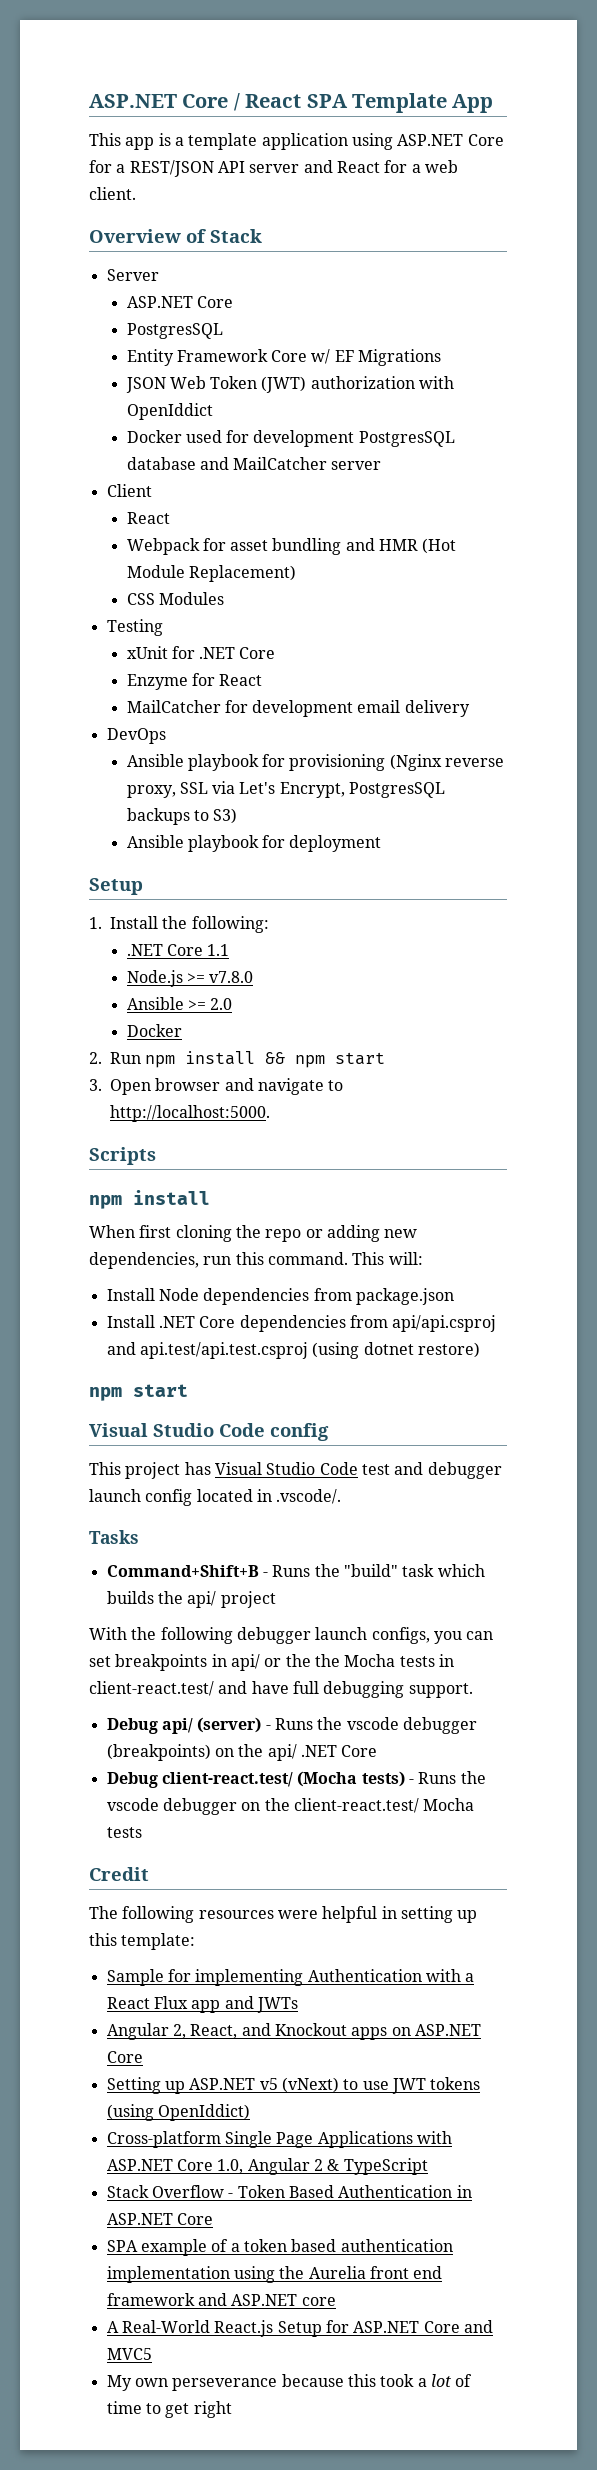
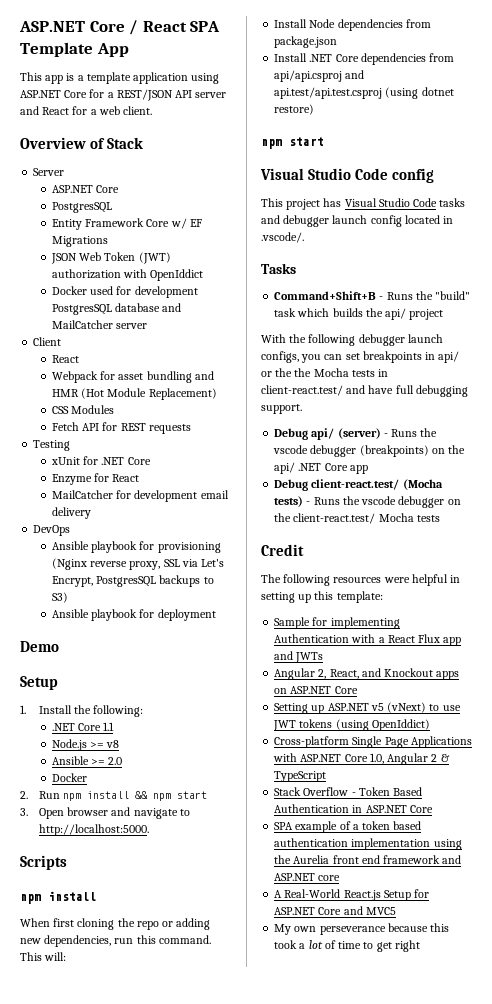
+ Fetch API for REST requests
+ Demo
- Node.js >= v7.8.0
+ Node.js >= v8
- This project has Visual Studio Code test and debugger launch config located in .vscode/.
+ This project has Visual Studio Code tasks and debugger launch config located in .vscode/.
- Debug api/ (server) - Runs the vscode debugger (breakpoints) on the api/ .NET Core
+ Debug api/ (server) - Runs the vscode debugger (breakpoints) on the api/ .NET Core app

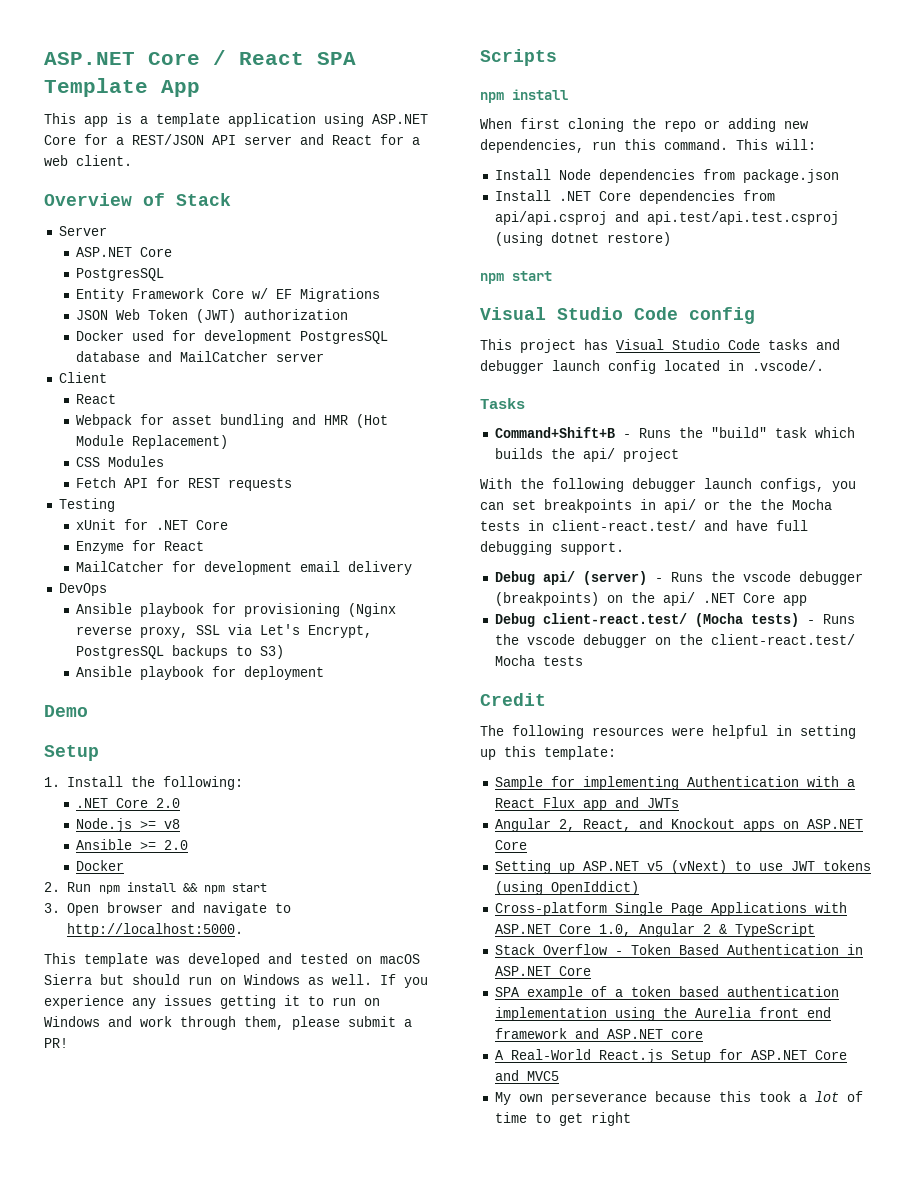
- JSON Web Token (JWT) authorization with OpenIddict
+ JSON Web Token (JWT) authorization
- .NET Core 1.1
+ .NET Core 2.0
+ This template was developed and tested on macOS Sierra but should run on Windows as well. If you experience any issues getting it to run on Windows and work through them, please submit a PR!

